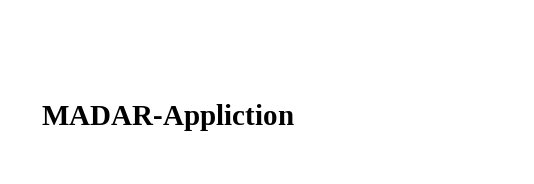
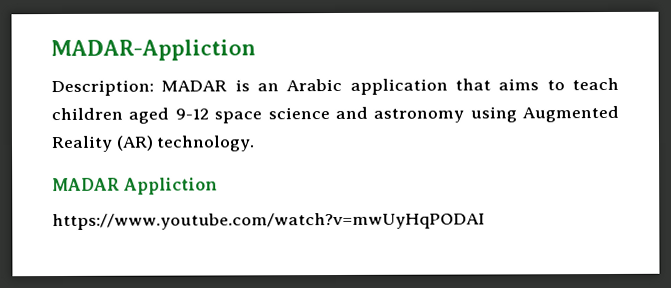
+ Description: MADAR is an Arabic application that aims to teach children aged 9-12 space science and astronomy using Augmented Reality (AR) technology.
+ MADAR Appliction
+ https://www.youtube.com/watch?v=mwUyHqPODAI

